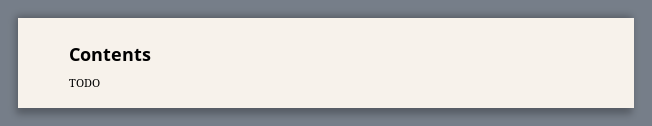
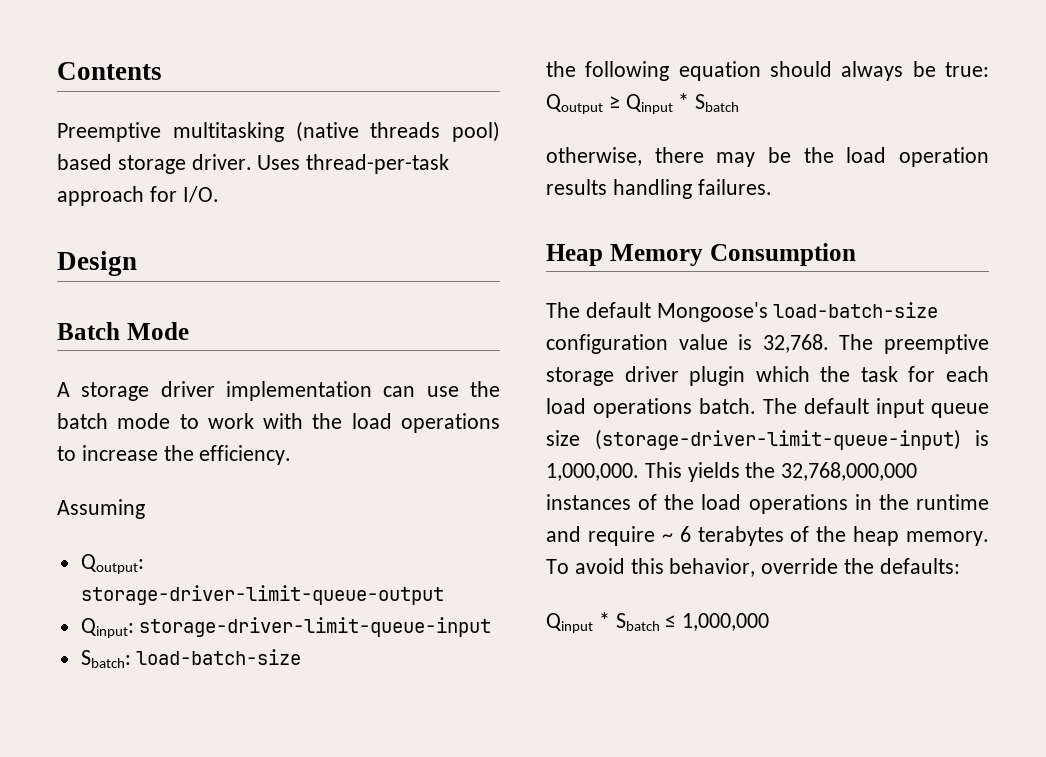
- TODO
+ Preemptive multitasking (native threads pool) based storage driver. Uses thread-per-task approach for I/O.
+ Design
+ Batch Mode
+ A storage driver implementation can use the batch mode to work with the load operations to increase the efficiency.
+ Assuming
+ Qoutput: storage-driver-limit-queue-output
+ Qinput: storage-driver-limit-queue-input
+ Sbatch: load-batch-size
+ the following equation should always be true: Qoutput ≥ Qinput * Sbatch
+ otherwise, there may be the load operation results handling failures.
+ Heap Memory Consumption
+ The default Mongoose's load-batch-size configuration value is 32,768. The preemptive storage driver plugin which the task for each load operations batch. The default input queue size (storage-driver-limit-queue-input) is 1,000,000. This yields the 32,768,000,000 instances of the load operations in the runtime and require ~ 6 terabytes of the heap memory. To avoid this behavior, override the defaults:
+ Qinput * Sbatch ≤ 1,000,000

